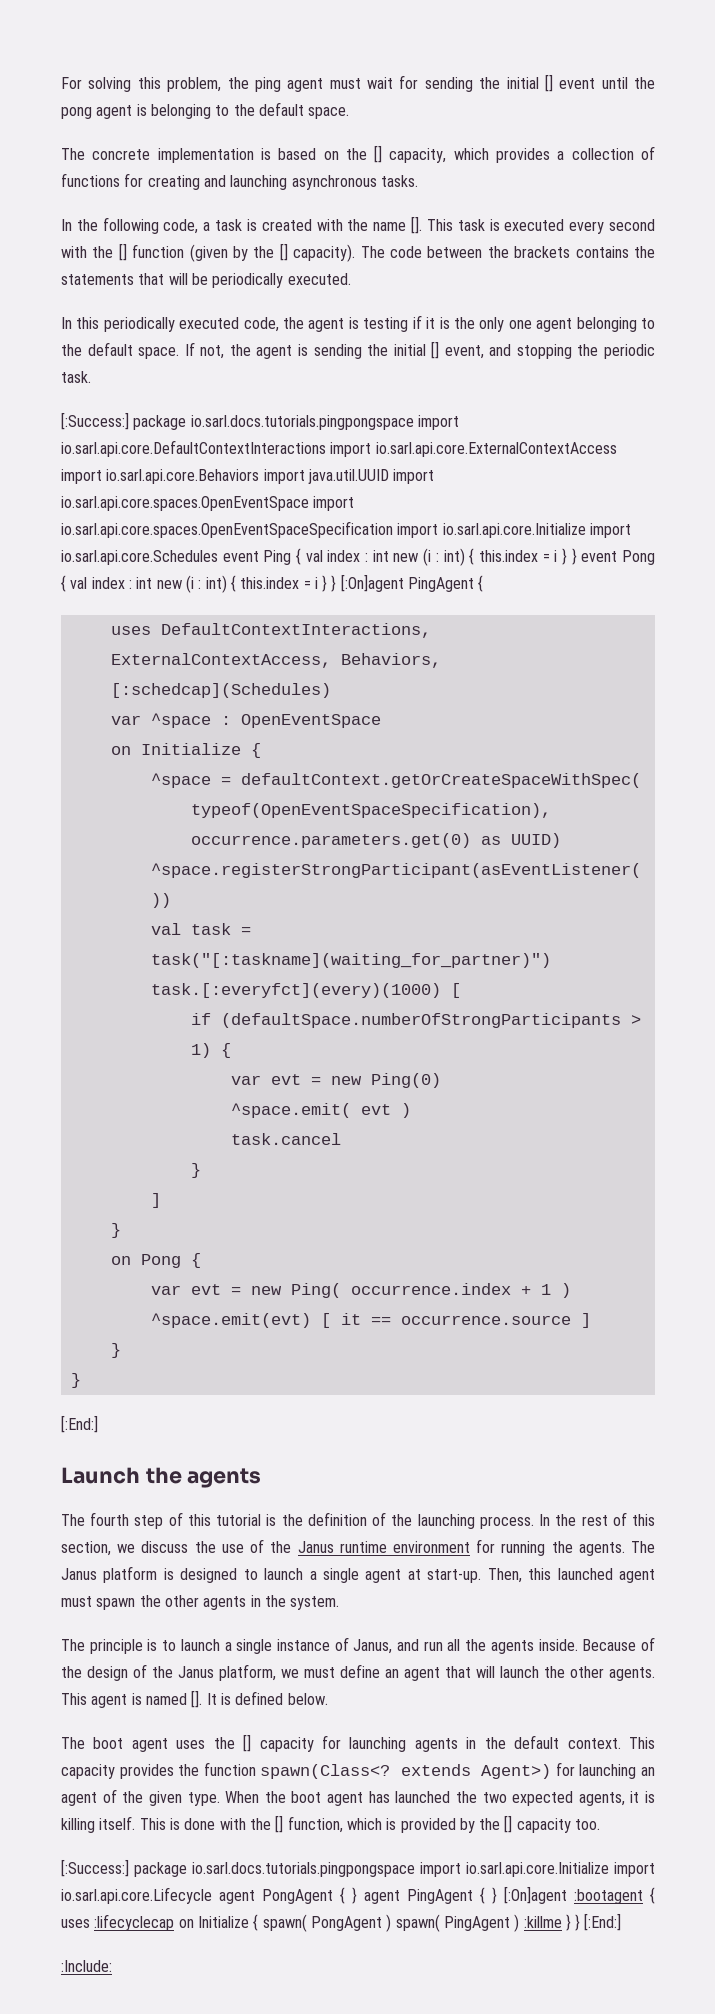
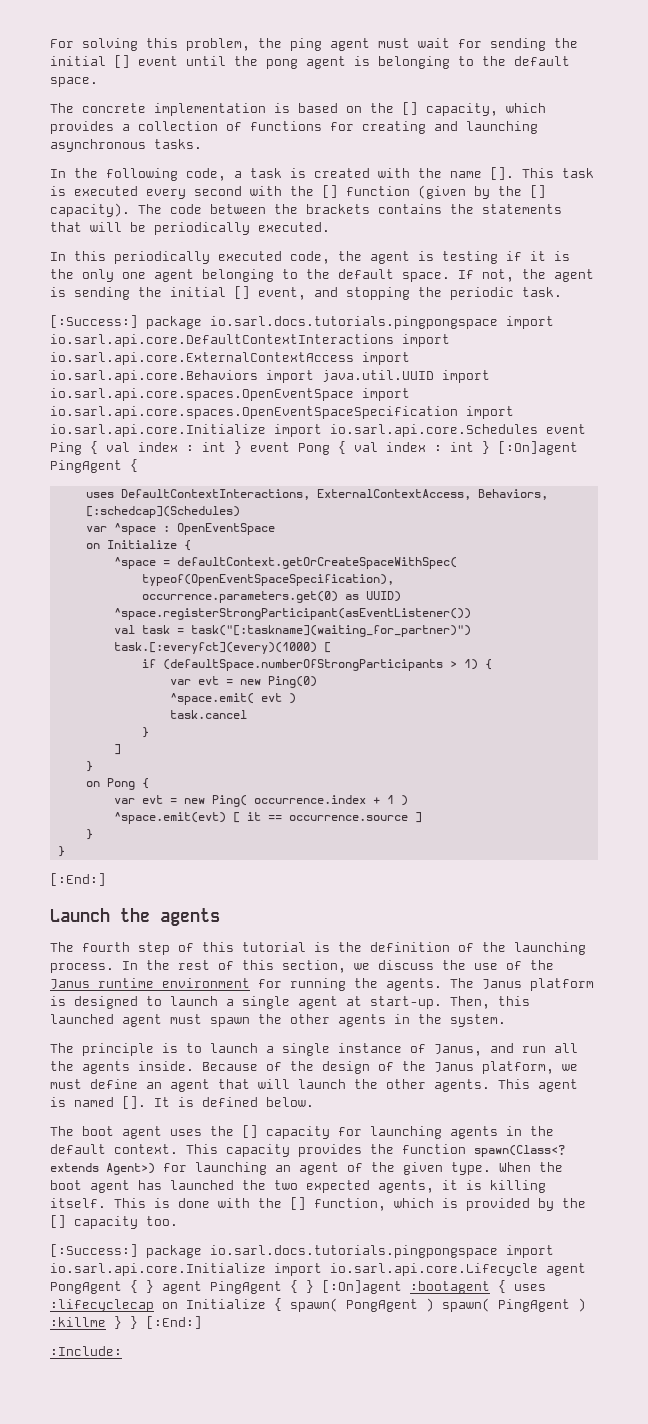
- [:Success:] package io.sarl.docs.tutorials.pingpongspace import io.sarl.api.core.DefaultContextInteractions import io.sarl.api.core.ExternalContextAccess import io.sarl.api.core.Behaviors import java.util.UUID import io.sarl.api.core.spaces.OpenEventSpace import io.sarl.api.core.spaces.OpenEventSpaceSpecification import io.sarl.api.core.Initialize import io.sarl.api.core.Schedules event Ping { val index : int new (i : int) { this.index = i } } event Pong { val index : int new (i : int) { this.index = i } } [:On]agent PingAgent {
+ [:Success:] package io.sarl.docs.tutorials.pingpongspace import io.sarl.api.core.DefaultContextInteractions import io.sarl.api.core.ExternalContextAccess import io.sarl.api.core.Behaviors import java.util.UUID import io.sarl.api.core.spaces.OpenEventSpace import io.sarl.api.core.spaces.OpenEventSpaceSpecification import io.sarl.api.core.Initialize import io.sarl.api.core.Schedules event Ping { val index : int } event Pong { val index : int } [:On]agent PingAgent {

